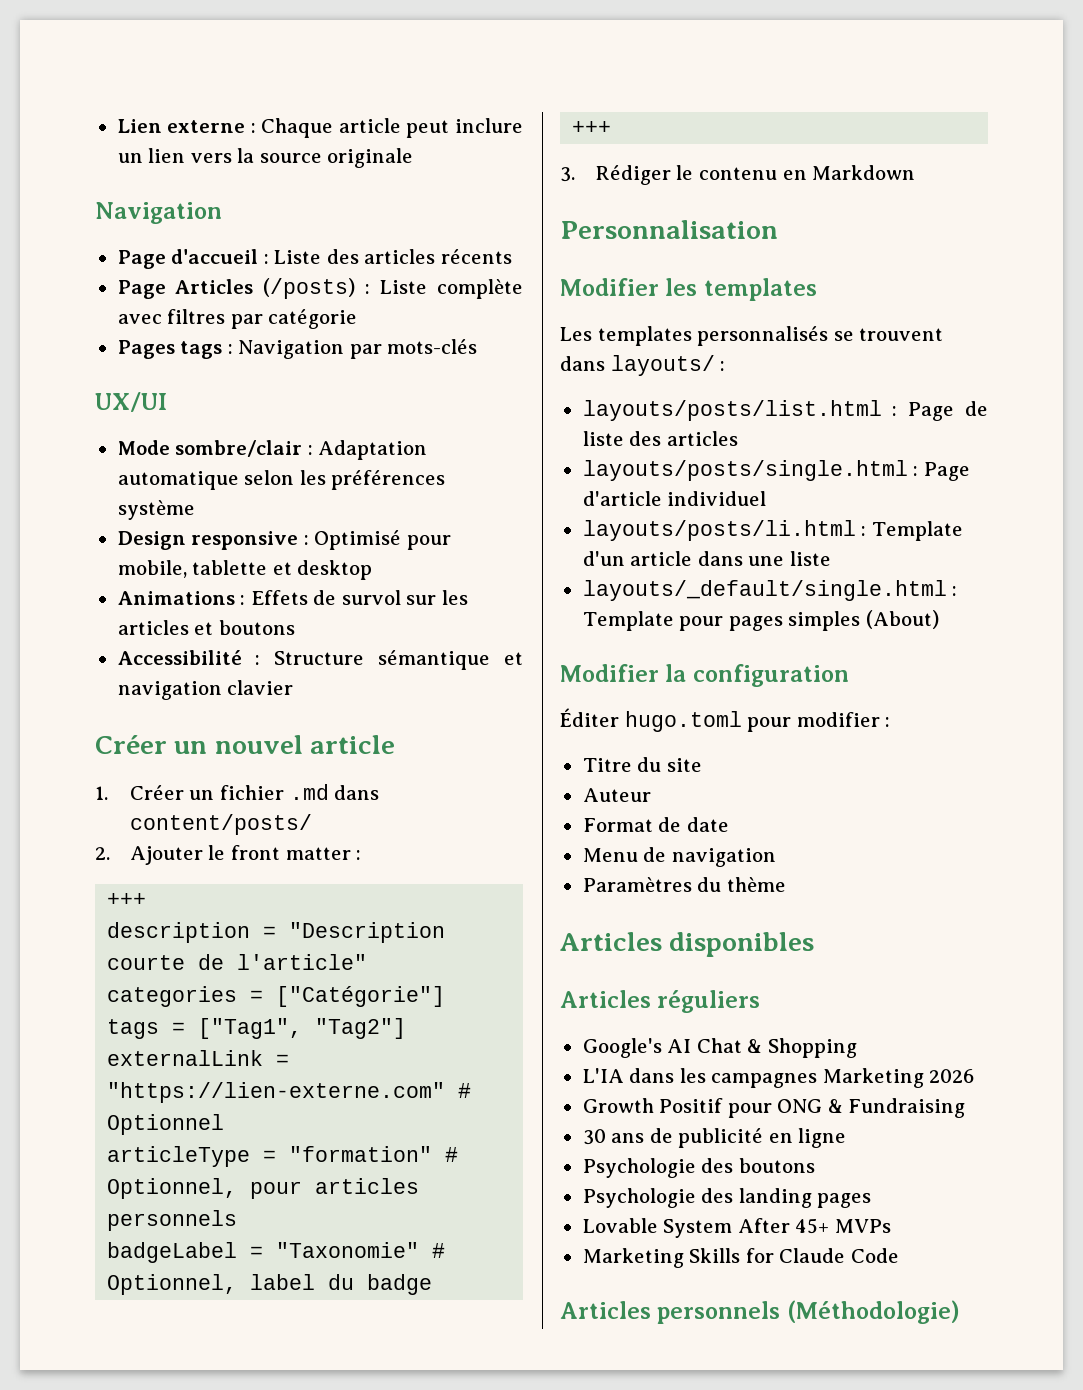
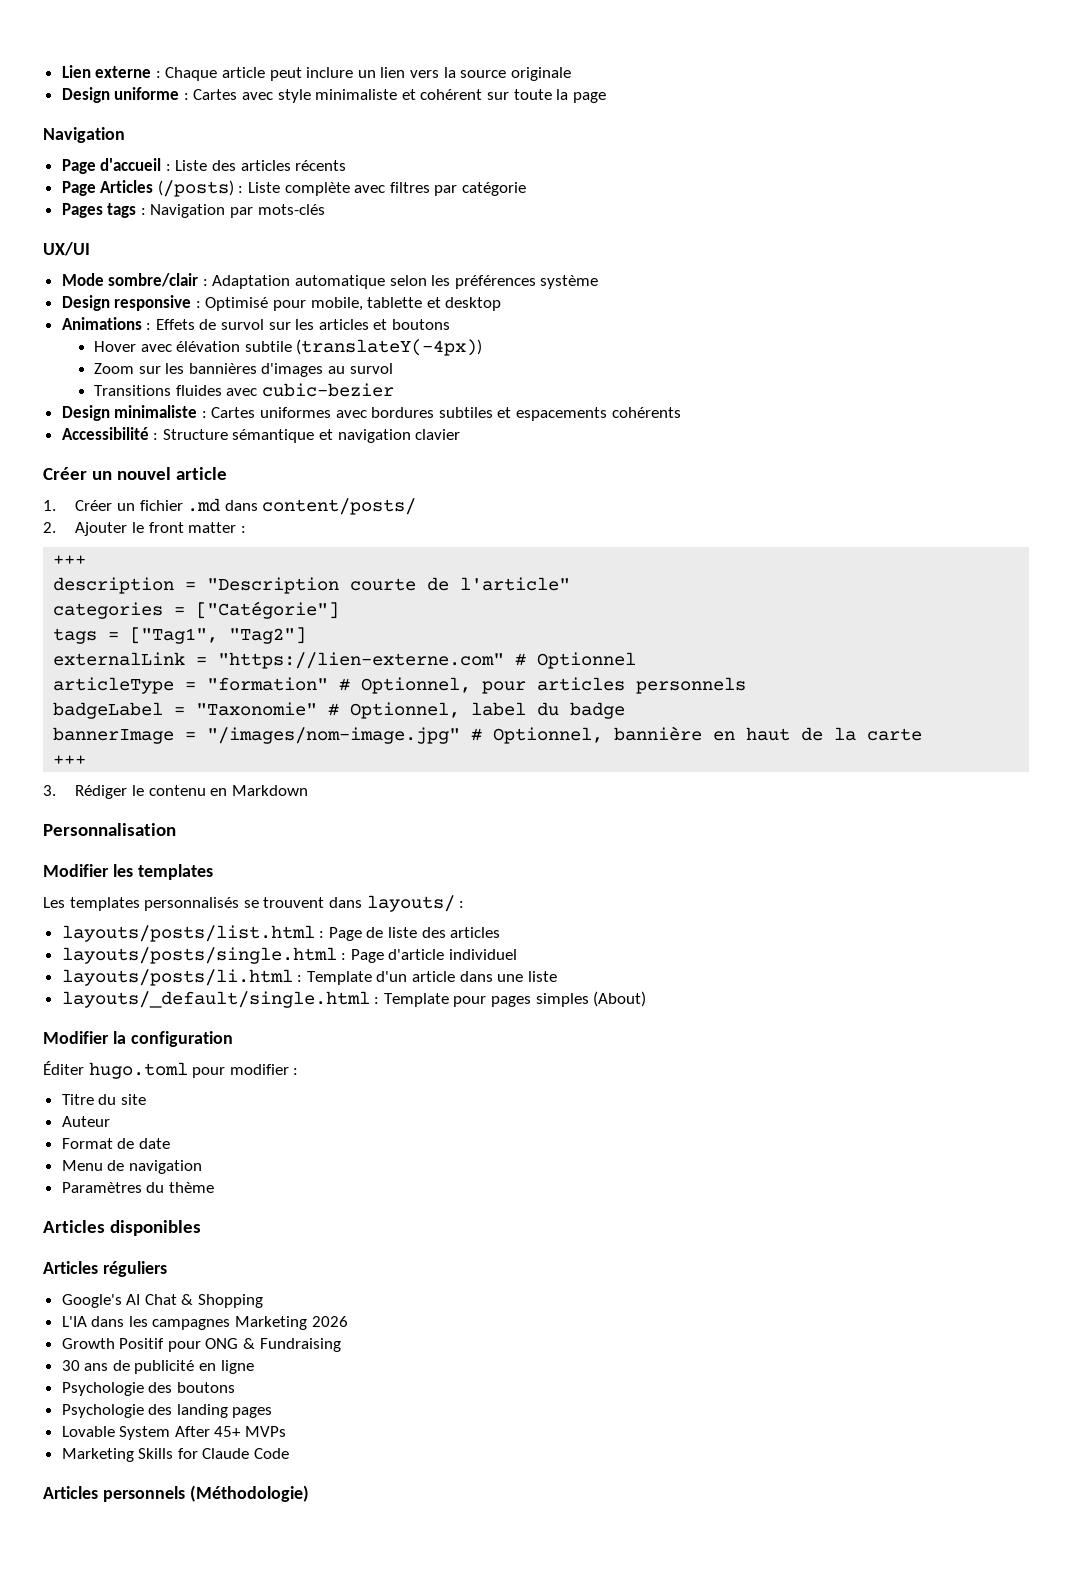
+ Design uniforme : Cartes avec style minimaliste et cohérent sur toute la page
+ Hover avec élévation subtile (translateY(-4px))
+ Zoom sur les bannières d'images au survol
+ Transitions fluides avec cubic-bezier
+ Design minimaliste : Cartes uniformes avec bordures subtiles et espacements cohérents
+ bannerImage = "/images/nom-image.jpg" # Optionnel, bannière en haut de la carte

